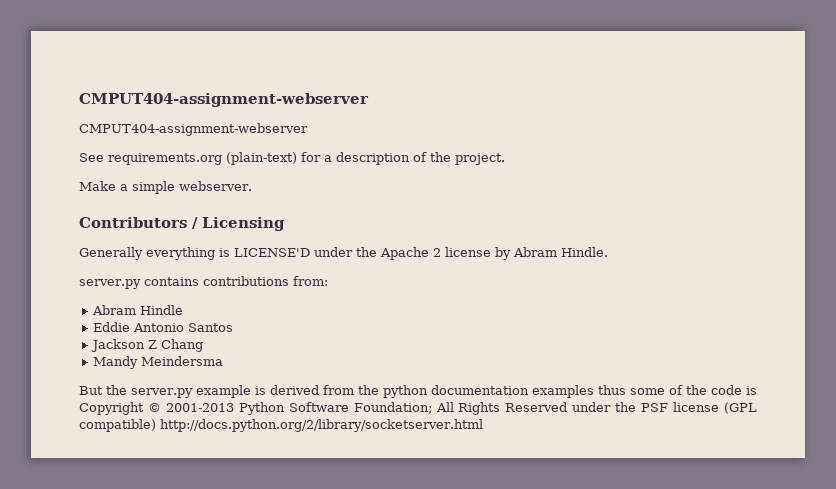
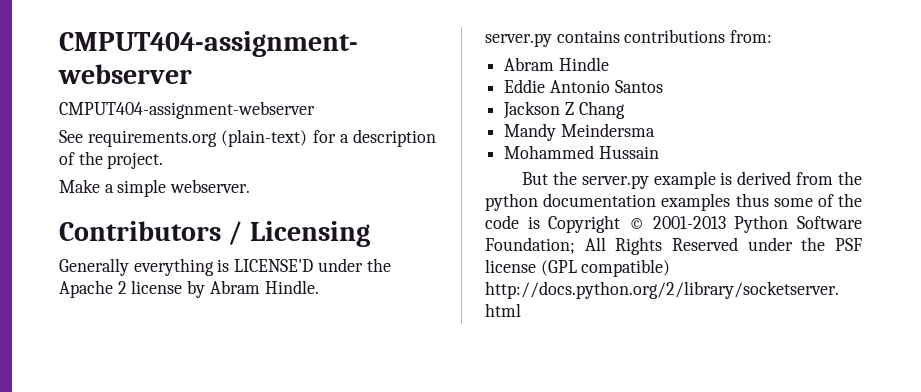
+ Mohammed Hussain

